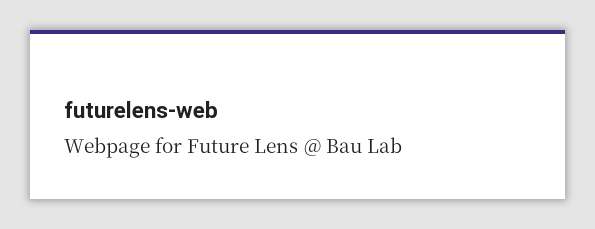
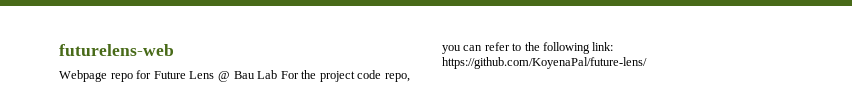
- Webpage for Future Lens @ Bau Lab
+ Webpage repo for Future Lens @ Bau Lab For the project code repo, you can refer to the following link: https://github.com/KoyenaPal/future-lens/

